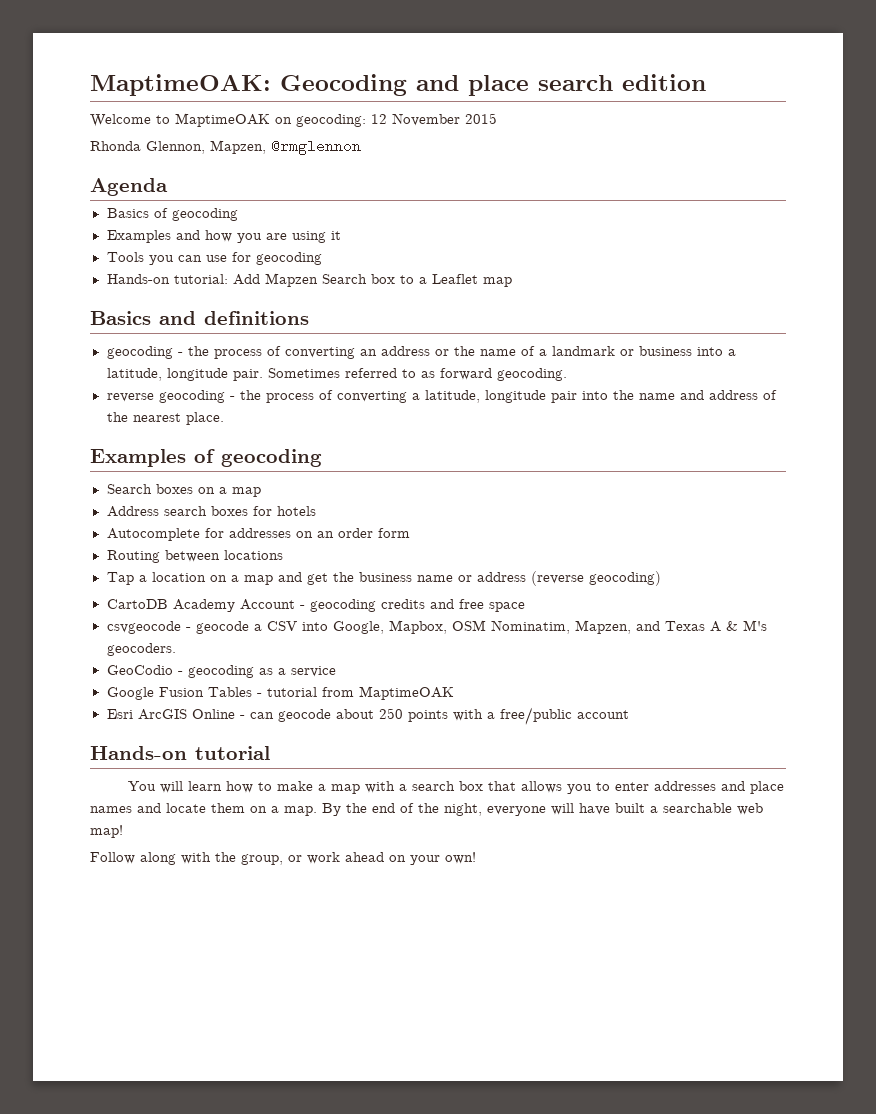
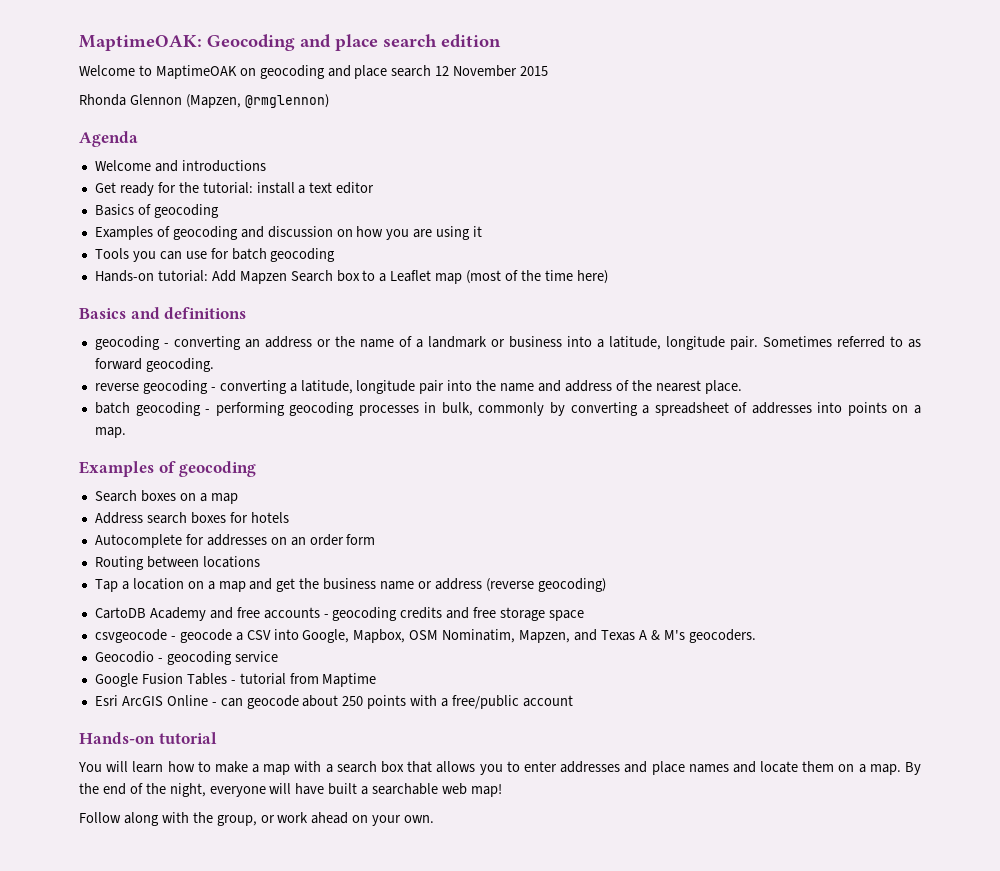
- Welcome to MaptimeOAK on geocoding: 12 November 2015
+ Welcome to MaptimeOAK on geocoding and place search 12 November 2015
- Rhonda Glennon, Mapzen, @rmglennon
+ Rhonda Glennon (Mapzen, @rmglennon)
  Agenda
+ Welcome and introductions
+ Get ready for the tutorial: install a text editor
- Examples and how you are using it
+ Examples of geocoding and discussion on how you are using it
- Tools you can use for geocoding
+ Tools you can use for batch geocoding
- Hands-on tutorial: Add Mapzen Search box to a Leaflet map
+ Hands-on tutorial: Add Mapzen Search box to a Leaflet map (most of the time here)
- geocoding - the process of converting an address or the name of a landmark or business into a latitude, longitude pair.
+ geocoding - converting an address or the name of a landmark or business into a latitude, longitude pair.
- reverse geocoding - the process of converting a latitude, longitude pair into the name and address of the nearest place.
+ reverse geocoding - converting a latitude, longitude pair into the name and address of the nearest place.
+ batch geocoding - performing geocoding processes in bulk, commonly by converting a spreadsheet of addresses into points on a map.
- CartoDB Academy Account - geocoding credits and free space
+ CartoDB Academy and free accounts - geocoding credits and free storage space
- GeoCodio - geocoding as a service
+ Geocodio - geocoding service
- Google Fusion Tables - tutorial from MaptimeOAK
+ Google Fusion Tables - tutorial from Maptime
- Follow along with the group, or work ahead on your own!
+ Follow along with the group, or work ahead on your own.

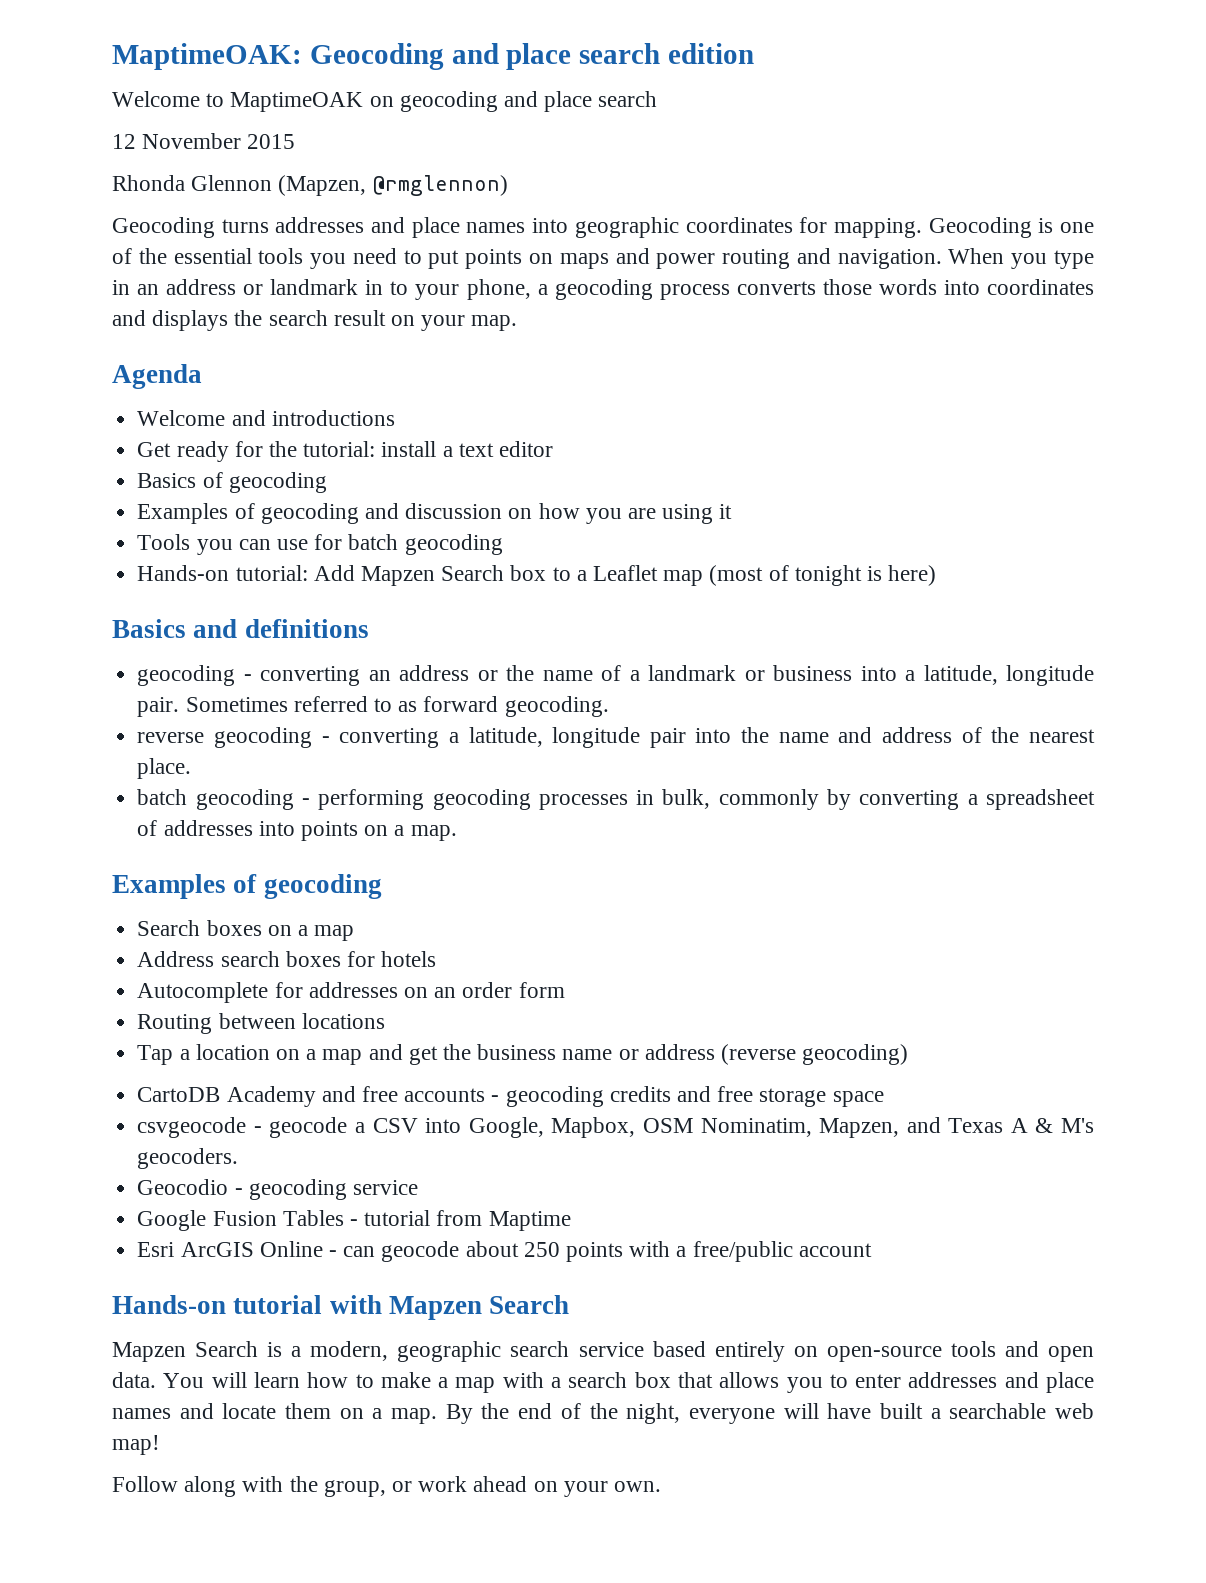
- Welcome to MaptimeOAK on geocoding and place search 12 November 2015
+ Welcome to MaptimeOAK on geocoding and place search
+ 12 November 2015
+ Geocoding turns addresses and place names into geographic coordinates for mapping. Geocoding is one of the essential tools you need to put points on maps and power routing and navigation. When you type in an address or landmark in to your phone, a geocoding process converts those words into coordinates and displays the search result on your map.
- Hands-on tutorial: Add Mapzen Search box to a Leaflet map (most of the time here)
+ Hands-on tutorial: Add Mapzen Search box to a Leaflet map (most of tonight is here)
- Hands-on tutorial
- You will learn how to make a map with a search box that allows you to enter addresses and place names and locate them on a map.
+ Hands-on tutorial with Mapzen Search
+ Mapzen Search is a modern, geographic search service based entirely on open-source tools and open data. You will learn how to make a map with a search box that allows you to enter addresses and place names and locate them on a map.

